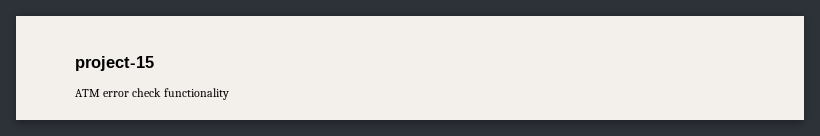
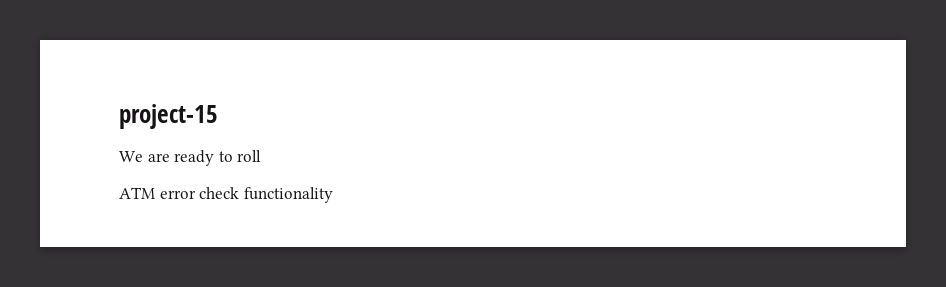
+ We are ready to roll

